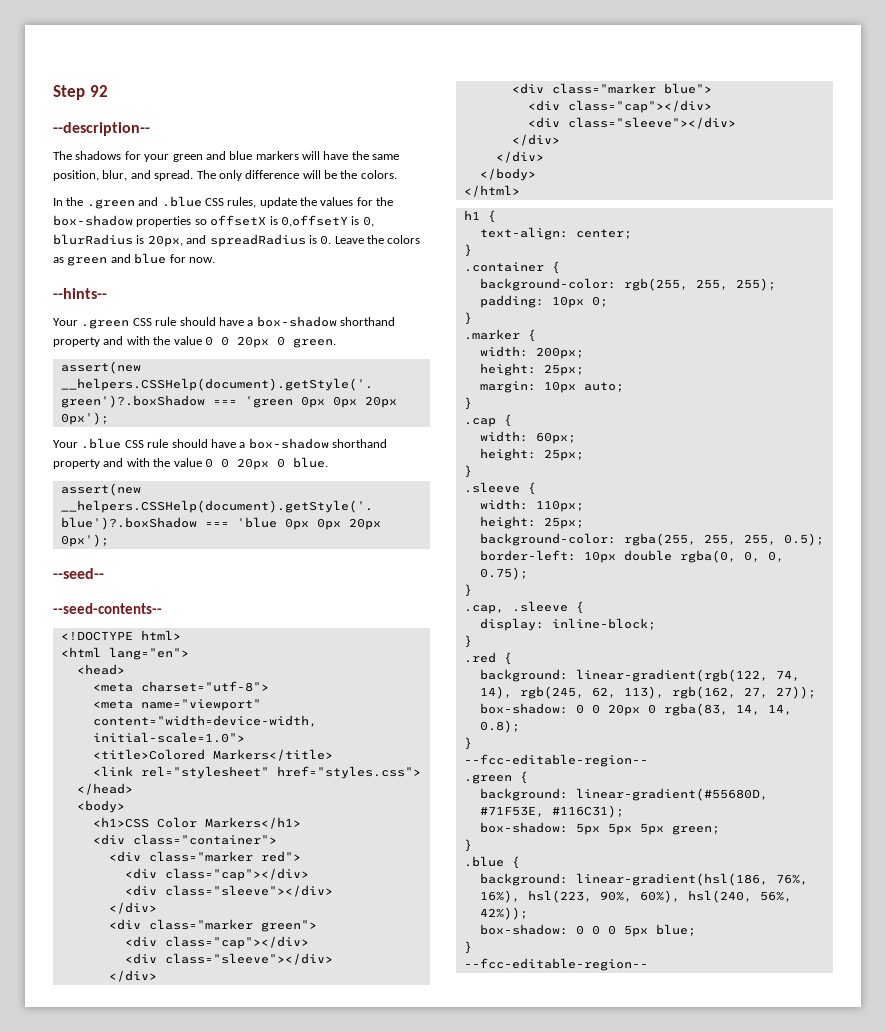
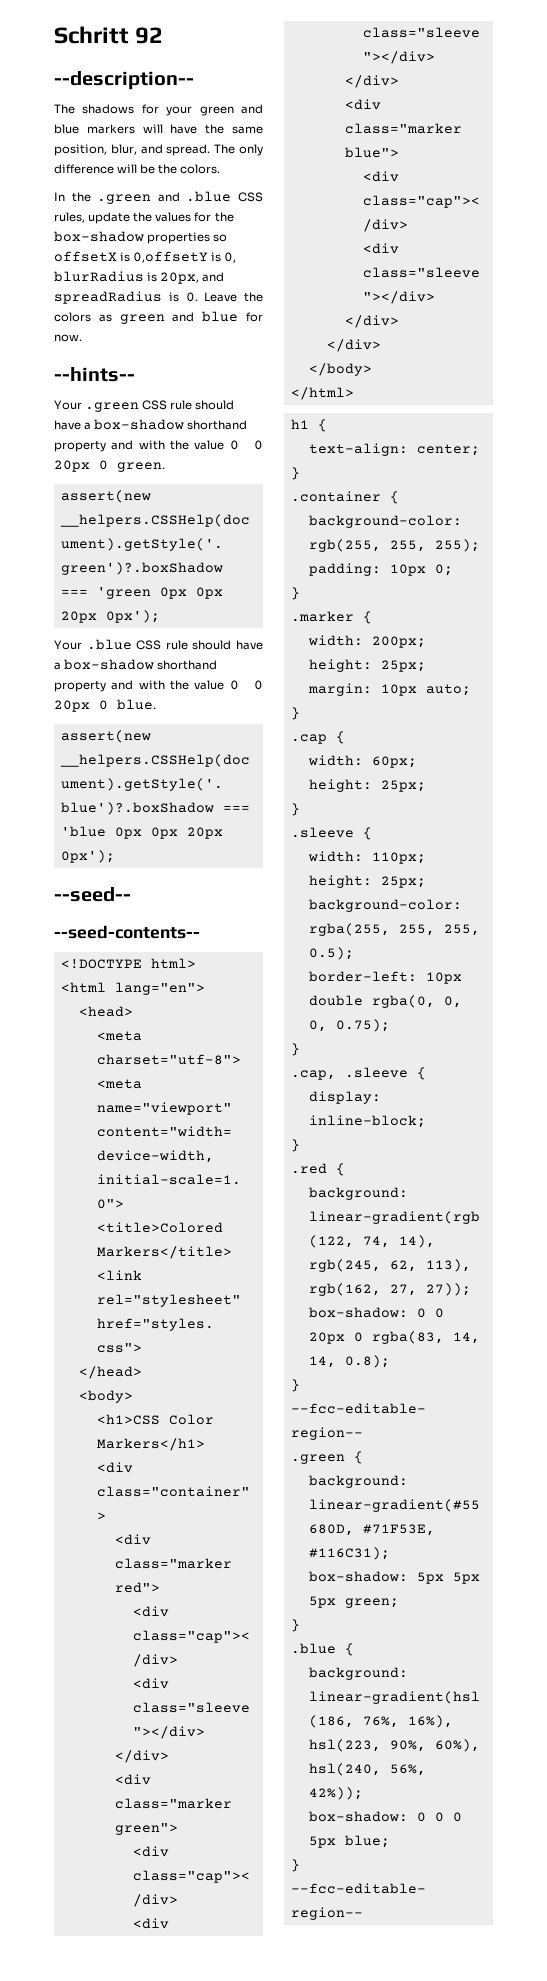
- Step 92
+ Schritt 92

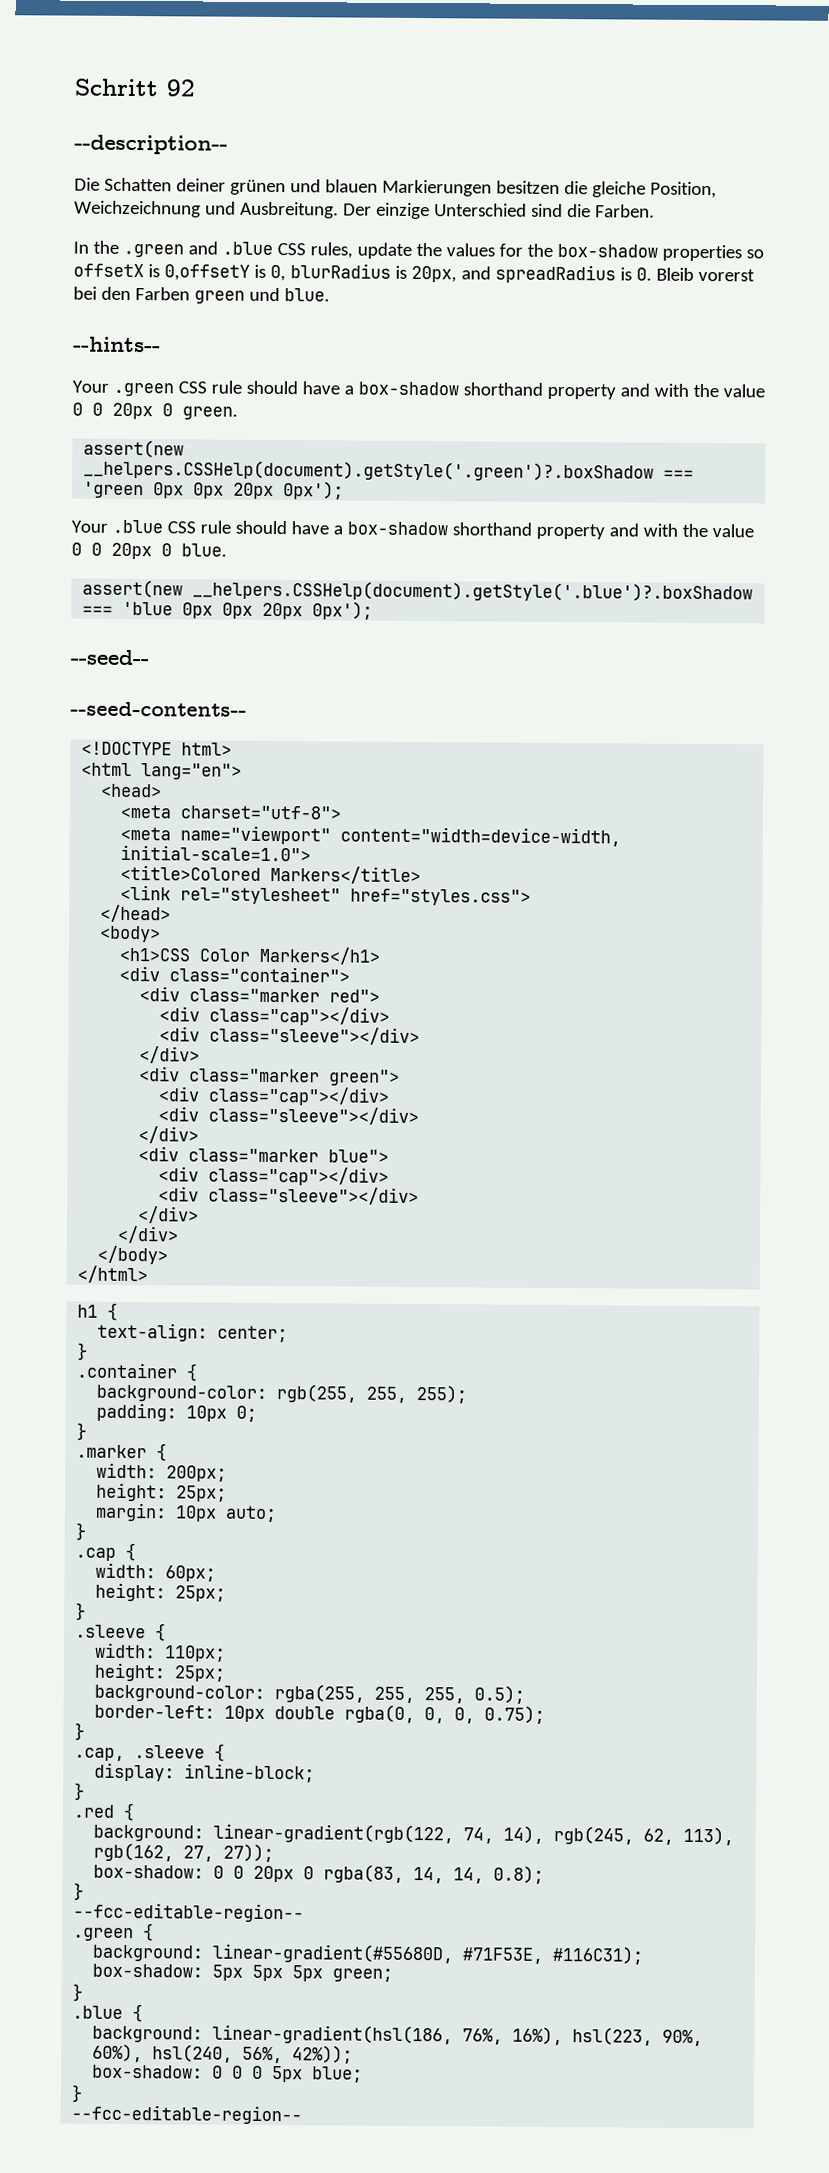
- The shadows for your green and blue markers will have the same position, blur, and spread. The only difference will be the colors.
+ Die Schatten deiner grünen und blauen Markierungen besitzen die gleiche Position, Weichzeichnung und Ausbreitung. Der einzige Unterschied sind die Farben.
- In the .green and .blue CSS rules, update the values for the box-shadow properties so offsetX is 0,offsetY is 0, blurRadius is 20px, and spreadRadius is 0. Leave the colors as green and blue for now.
+ In the .green and .blue CSS rules, update the values for the box-shadow properties so offsetX is 0,offsetY is 0, blurRadius is 20px, and spreadRadius is 0. Bleib vorerst bei den Farben green und blue.

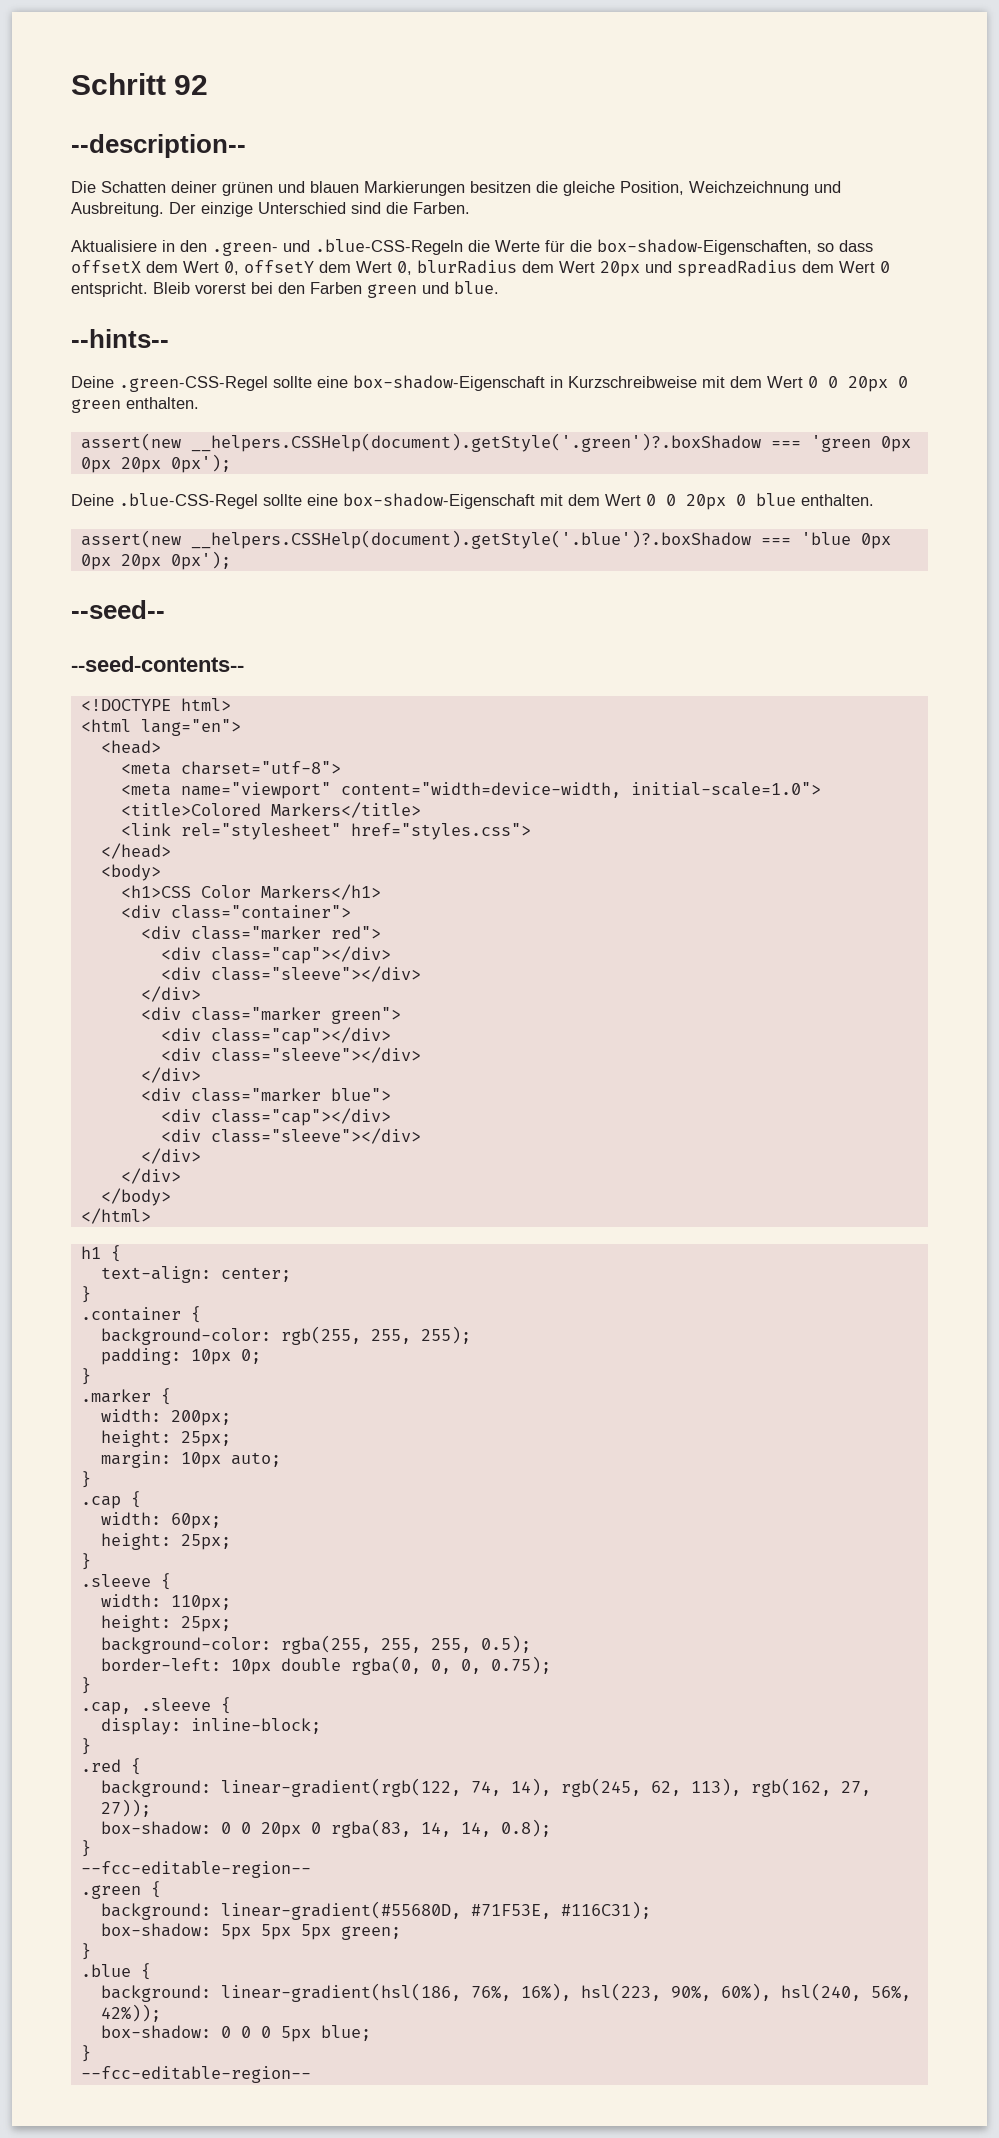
- In the .green and .blue CSS rules, update the values for the box-shadow properties so offsetX is 0,offsetY is 0, blurRadius is 20px, and spreadRadius is 0. Bleib vorerst bei den Farben green und blue.
+ Aktualisiere in den .green- und .blue-CSS-Regeln die Werte für die box-shadow-Eigenschaften, so dass offsetX dem Wert 0, offsetY dem Wert 0, blurRadius dem Wert 20px und spreadRadius dem Wert 0 entspricht. Bleib vorerst bei den Farben green und blue.
- Your .green CSS rule should have a box-shadow shorthand property and with the value 0 0 20px 0 green.
+ Deine .green-CSS-Regel sollte eine box-shadow-Eigenschaft in Kurzschreibweise mit dem Wert 0 0 20px 0 green enthalten.
- Your .blue CSS rule should have a box-shadow shorthand property and with the value 0 0 20px 0 blue.
+ Deine .blue-CSS-Regel sollte eine box-shadow-Eigenschaft mit dem Wert 0 0 20px 0 blue enthalten.

